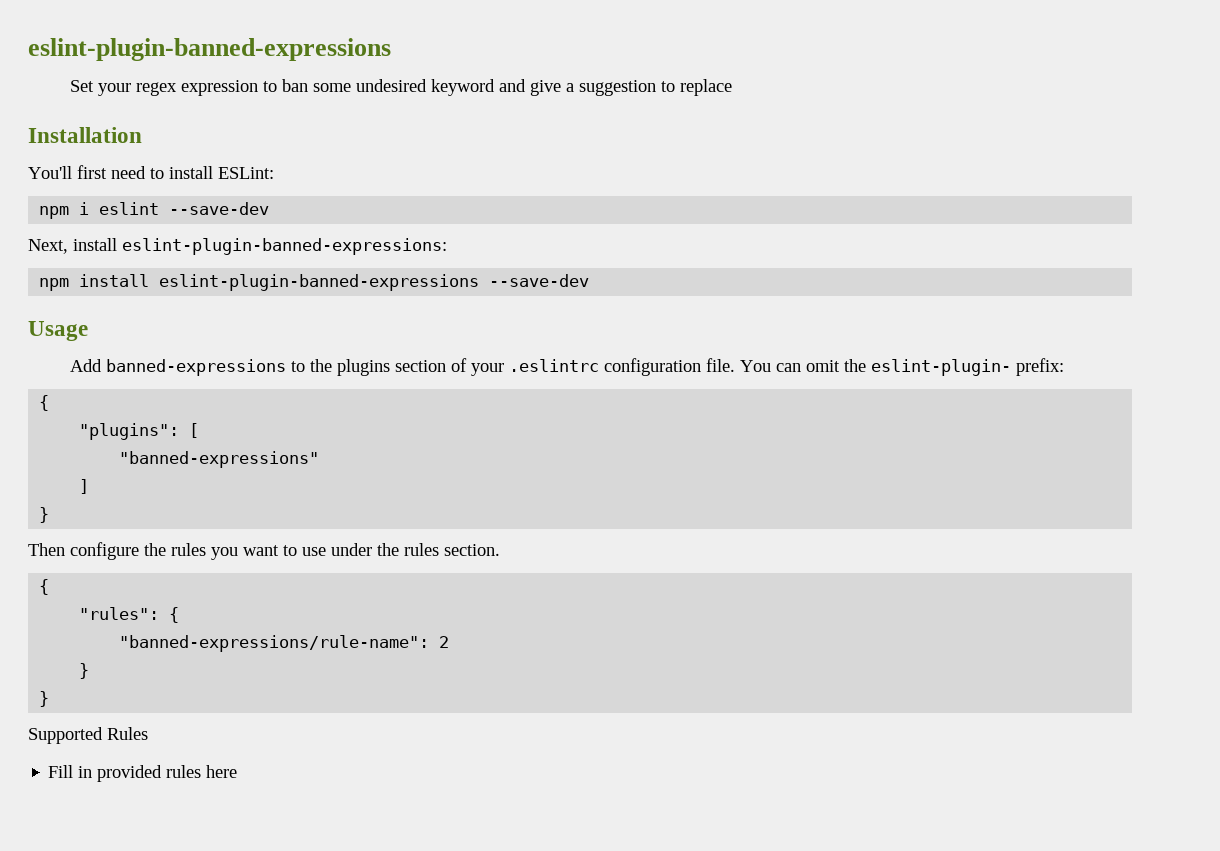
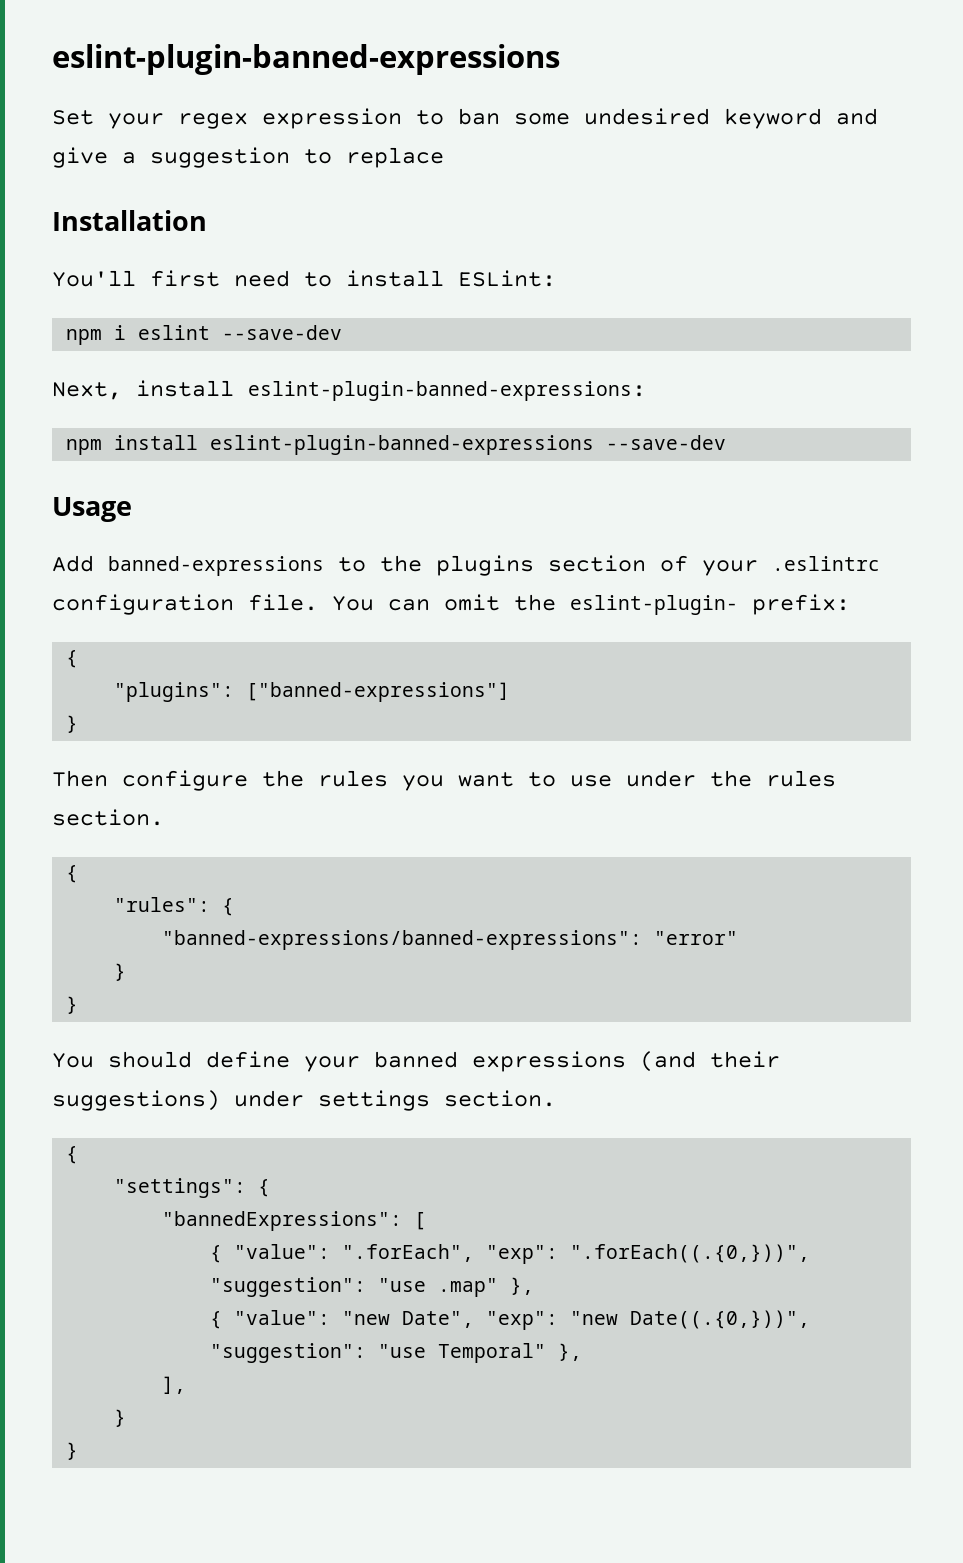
- "plugins": [
- "banned-expressions"
- ]
+ "plugins": ["banned-expressions"]
- "banned-expressions/rule-name": 2
+ "banned-expressions/banned-expressions": "error"
- Supported Rules
- Fill in provided rules here
+ You should define your banned expressions (and their suggestions) under settings section.
+ {
+ "settings": {
+ "bannedExpressions": [
+ { "value": ".forEach", "exp": ".forEach((.{0,}))", "suggestion": "use .map" },
+ { "value": "new Date", "exp": "new Date((.{0,}))", "suggestion": "use Temporal" },
+ ],
+ }
+ }

